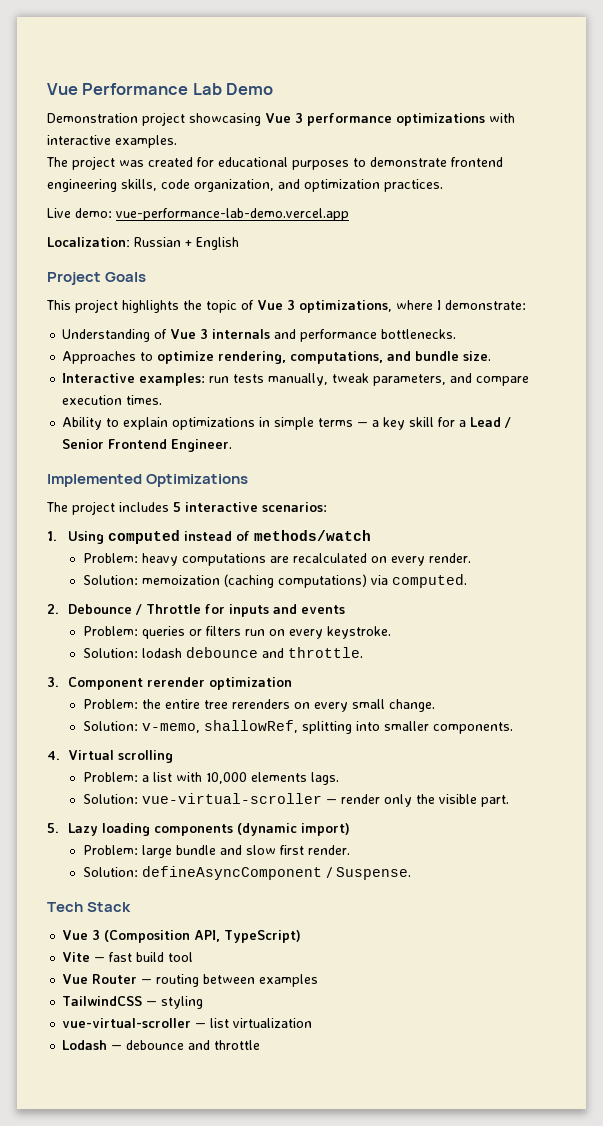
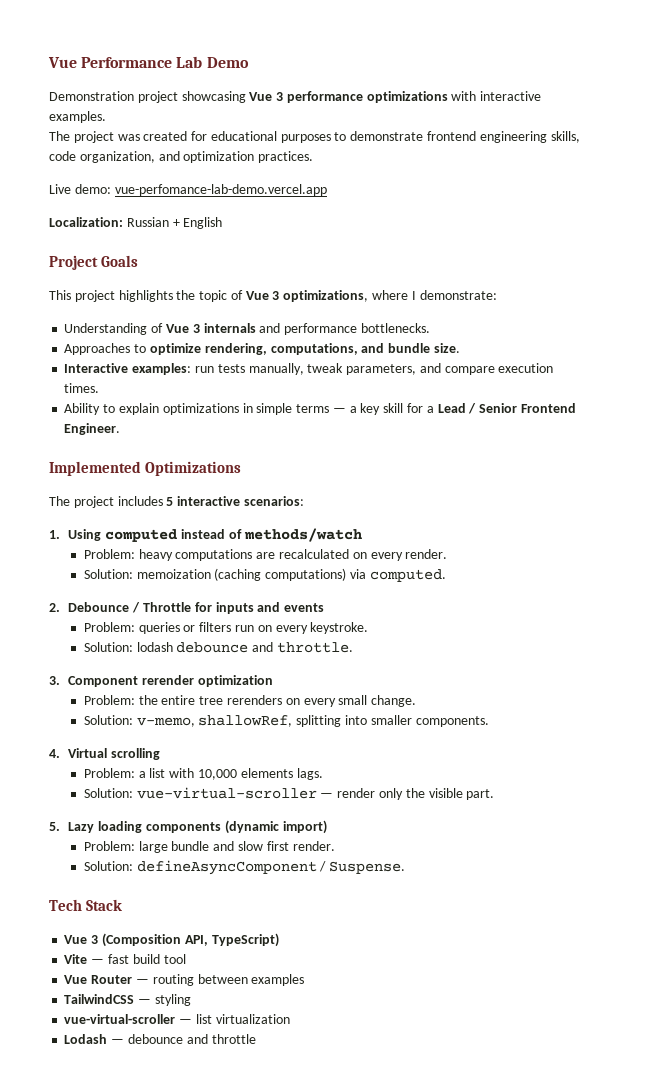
- Live demo: vue-performance-lab-demo.vercel.app
+ Live demo: vue-perfomance-lab-demo.vercel.app

